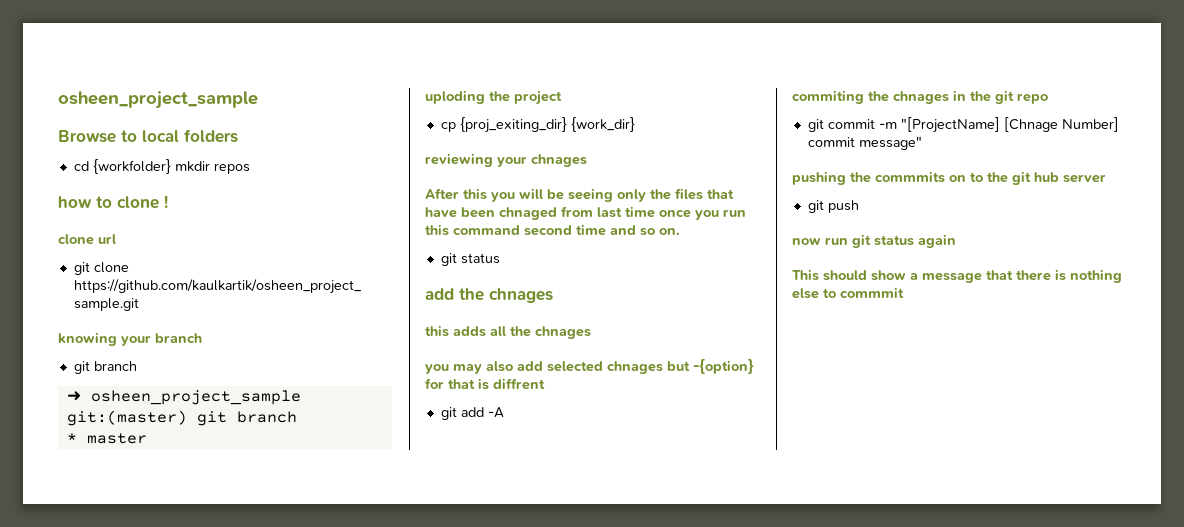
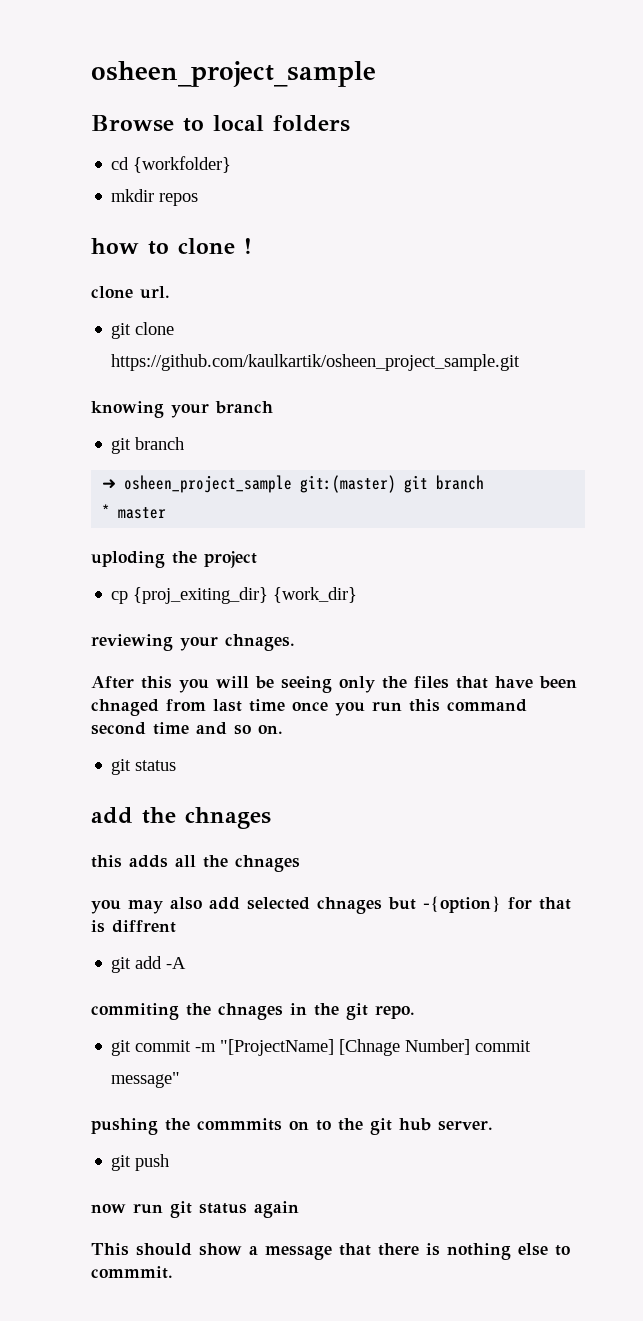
- cd {workfolder} mkdir repos
+ cd {workfolder}
+ mkdir repos
- clone url
+ clone url.
- reviewing your chnages
+ reviewing your chnages.
- commiting the chnages in the git repo
+ commiting the chnages in the git repo.
- pushing the commmits on to the git hub server
+ pushing the commmits on to the git hub server.
- This should show a message that there is nothing else to commmit
+ This should show a message that there is nothing else to commmit.

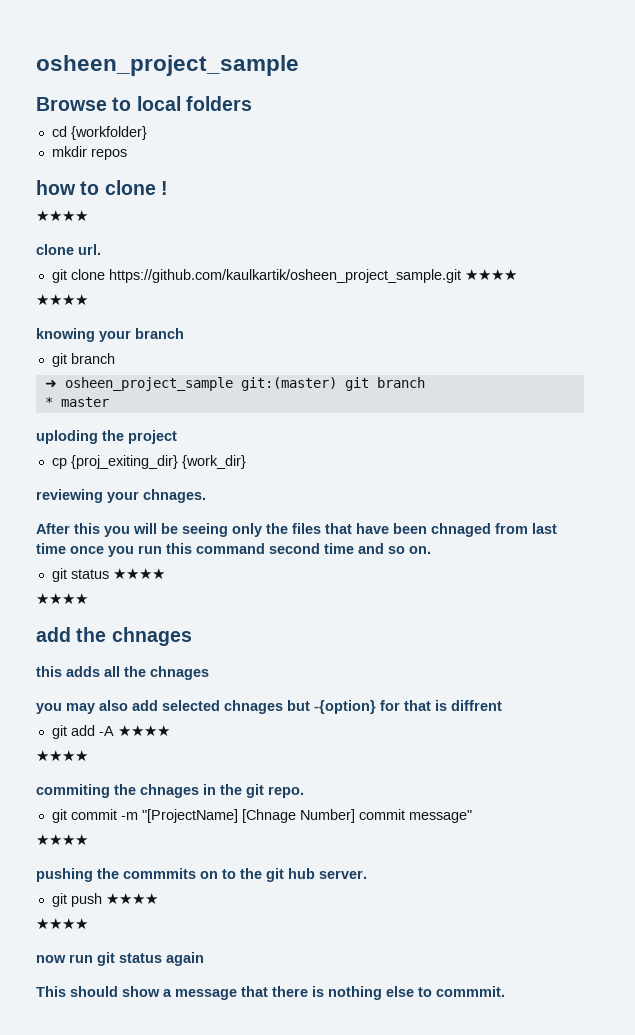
  how to clone !
+ ★★★★
- git clone https://github.com/kaulkartik/osheen_project_sample.git
+ git clone https://github.com/kaulkartik/osheen_project_sample.git ★★★★
+ ★★★★
  After this you will be seeing only the files that have been chnaged from last time once you run this command second time and so on.
- git status
+ git status ★★★★
+ ★★★★
- git add -A
+ git add -A ★★★★
+ ★★★★
  git commit -m "[ProjectName] [Chnage Number] commit message"
+ ★★★★
- git push
+ git push ★★★★
+ ★★★★

